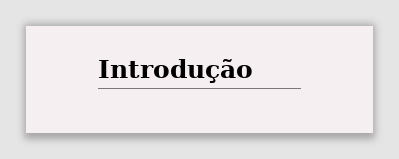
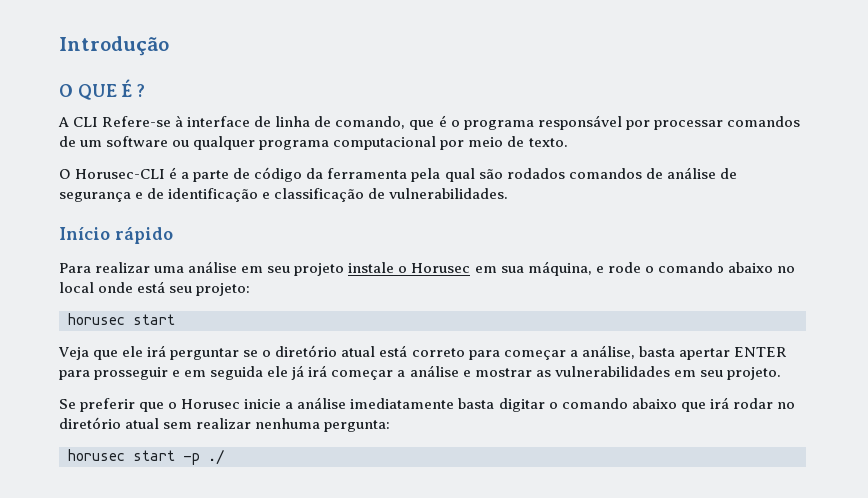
+ O QUE É ?
+ A CLI Refere-se à interface de linha de comando, que é o programa responsável por processar comandos de um software ou qualquer programa computacional por meio de texto.
+ O Horusec-CLI é a parte de código da ferramenta pela qual são rodados comandos de análise de segurança e de identificação e classificação de vulnerabilidades.
+ Início rápido
+ Para realizar uma análise em seu projeto instale o Horusec em sua máquina, e rode o comando abaixo no local onde está seu projeto:
+ horusec start
+ Veja que ele irá perguntar se o diretório atual está correto para começar a análise, basta apertar ENTER para prosseguir e em seguida ele já irá começar a análise e mostrar as vulnerabilidades em seu projeto.
+ Se preferir que o Horusec inicie a análise imediatamente basta digitar o comando abaixo que irá rodar no diretório atual sem realizar nenhuma pergunta:
+ horusec start -p ./

